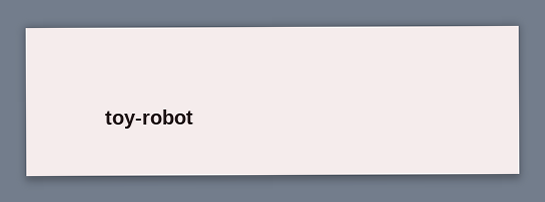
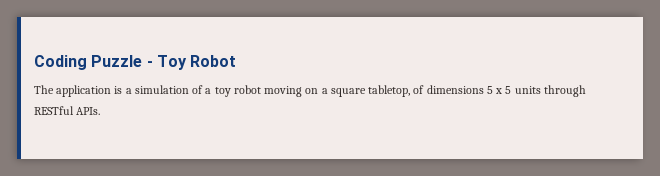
- toy-robot
+ Coding Puzzle - Toy Robot
+ The application is a simulation of a toy robot moving on a square tabletop, of dimensions 5 x 5 units through RESTful APIs.

